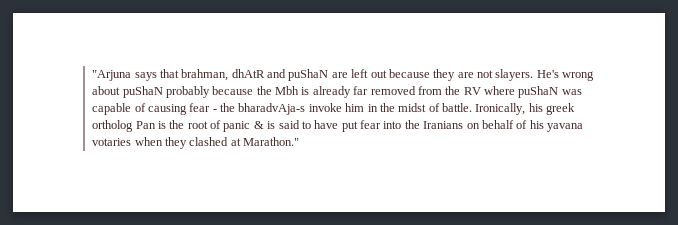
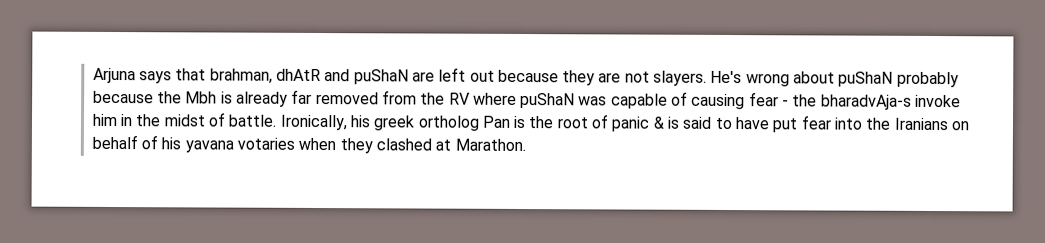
- "Arjuna says that brahman, dhAtR and puShaN are left out because they are not slayers.
+ Arjuna says that brahman, dhAtR and puShaN are left out because they are not slayers.
- Ironically, his greek ortholog Pan is the root of panic & is said to have put fear into the Iranians on behalf of his yavana votaries when they clashed at Marathon."
+ Ironically, his greek ortholog Pan is the root of panic & is said to have put fear into the Iranians on behalf of his yavana votaries when they clashed at Marathon.

